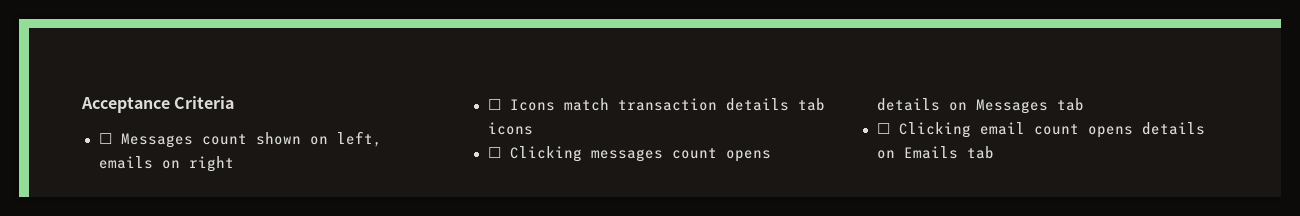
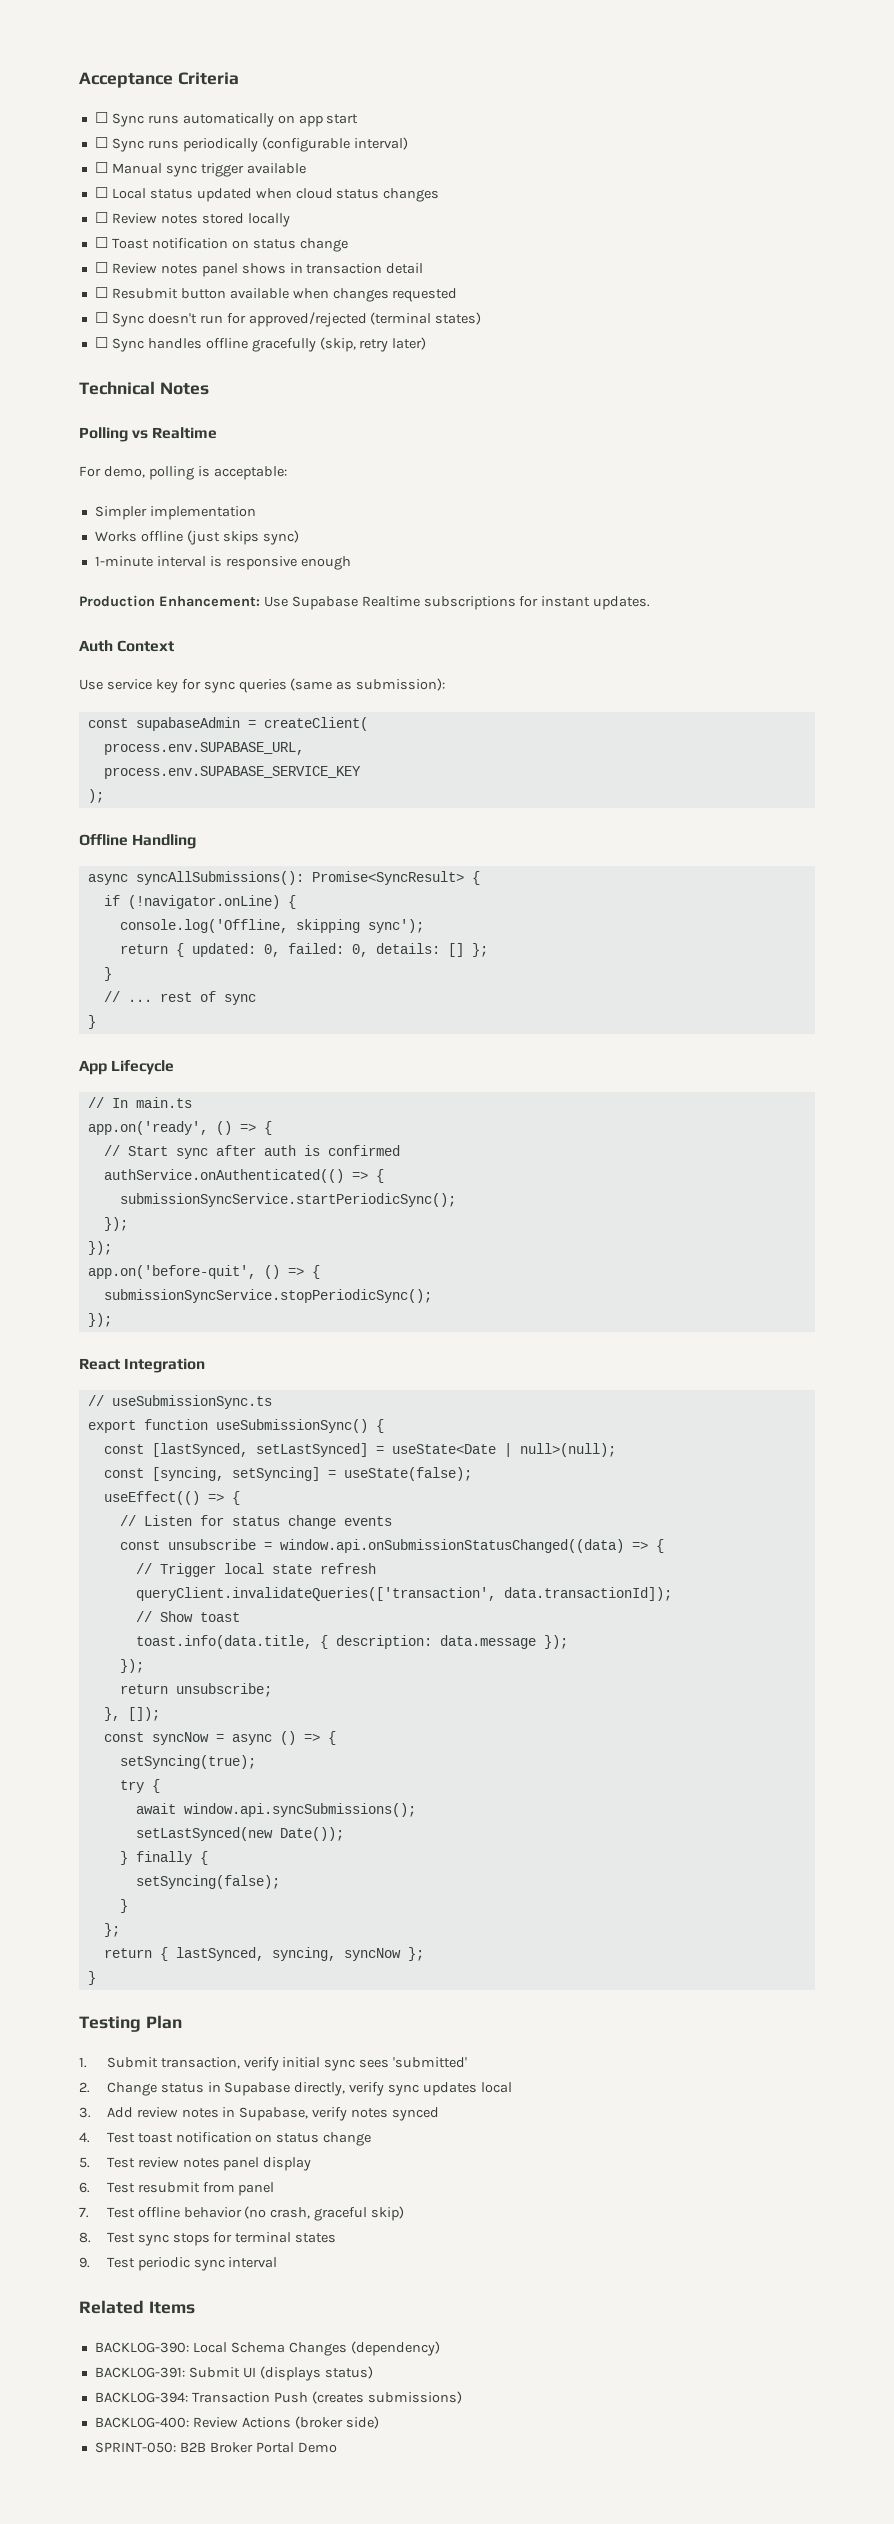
- ☐ Messages count shown on left, emails on right
- ☐ Icons match transaction details tab icons
- ☐ Clicking messages count opens details on Messages tab
- ☐ Clicking email count opens details on Emails tab
+ ☐ Sync runs automatically on app start
+ ☐ Sync runs periodically (configurable interval)
+ ☐ Manual sync trigger available
+ ☐ Local status updated when cloud status changes
+ ☐ Review notes stored locally
+ ☐ Toast notification on status change
+ ☐ Review notes panel shows in transaction detail
+ ☐ Resubmit button available when changes requested
+ ☐ Sync doesn't run for approved/rejected (terminal states)
+ ☐ Sync handles offline gracefully (skip, retry later)
+ Technical Notes
+ Polling vs Realtime
+ For demo, polling is acceptable:
+ Simpler implementation
+ Works offline (just skips sync)
+ 1-minute interval is responsive enough
+ Production Enhancement: Use Supabase Realtime subscriptions for instant updates.
+ Auth Context
+ Use service key for sync queries (same as submission):
+ const supabaseAdmin = createClient(
+ process.env.SUPABASE_URL,
+ process.env.SUPABASE_SERVICE_KEY
+ );
+ Offline Handling
+ async syncAllSubmissions(): Promise<SyncResult> {
+ if (!navigator.onLine) {
+ console.log('Offline, skipping sync');
+ return { updated: 0, failed: 0, details: [] };
+ }
+ // ... rest of sync
+ }
+ App Lifecycle
+ // In main.ts
+ app.on('ready', () => {
+ // Start sync after auth is confirmed
+ authService.onAuthenticated(() => {
+ submissionSyncService.startPeriodicSync();
+ });
+ });
+ app.on('before-quit', () => {
+ submissionSyncService.stopPeriodicSync();
+ });
+ React Integration
+ // useSubmissionSync.ts
+ export function useSubmissionSync() {
+ const [lastSynced, setLastSynced] = useState<Date | null>(null);
+ const [syncing, setSyncing] = useState(false);
+ useEffect(() => {
+ // Listen for status change events
+ const unsubscribe = window.api.onSubmissionStatusChanged((data) => {
+ // Trigger local state refresh
+ queryClient.invalidateQueries(['transaction', data.transactionId]);
+ // Show toast
+ toast.info(data.title, { description: data.message });
+ });
+ return unsubscribe;
+ }, []);
+ const syncNow = async () => {
+ setSyncing(true);
+ try {
+ await window.api.syncSubmissions();
+ setLastSynced(new Date());
+ } finally {
+ setSyncing(false);
+ }
+ };
+ return { lastSynced, syncing, syncNow };
+ }
+ Testing Plan
+ 1. Submit transaction, verify initial sync sees 'submitted'
+ 2. Change status in Supabase directly, verify sync updates local
+ 3. Add review notes in Supabase, verify notes synced
+ 4. Test toast notification on status change
+ 5. Test review notes panel display
+ 6. Test resubmit from panel
+ 7. Test offline behavior (no crash, graceful skip)
+ 8. Test sync stops for terminal states
+ 9. Test periodic sync interval
+ Related Items
+ BACKLOG-390: Local Schema Changes (dependency)
+ BACKLOG-391: Submit UI (displays status)
+ BACKLOG-394: Transaction Push (creates submissions)
+ BACKLOG-400: Review Actions (broker side)
+ SPRINT-050: B2B Broker Portal Demo

